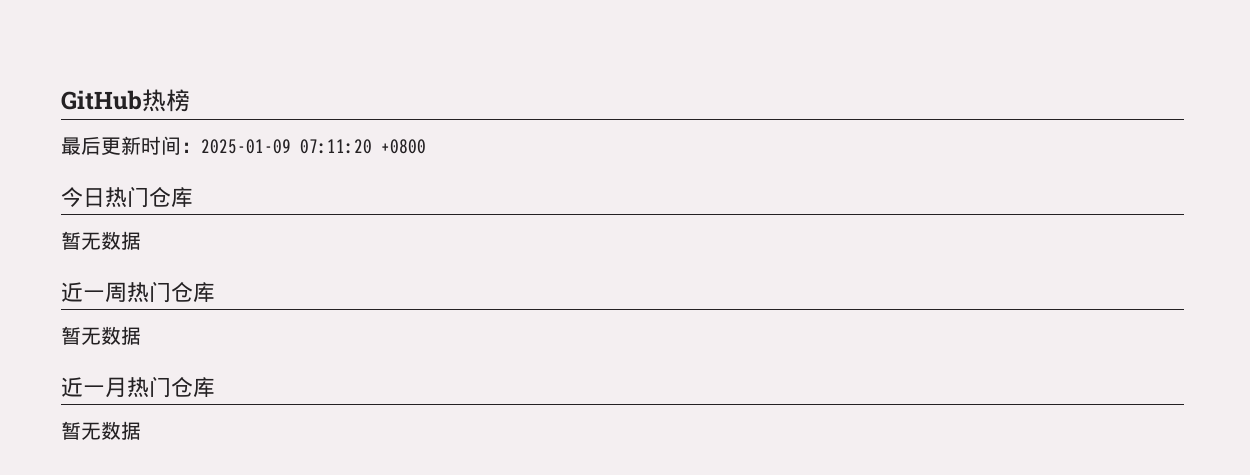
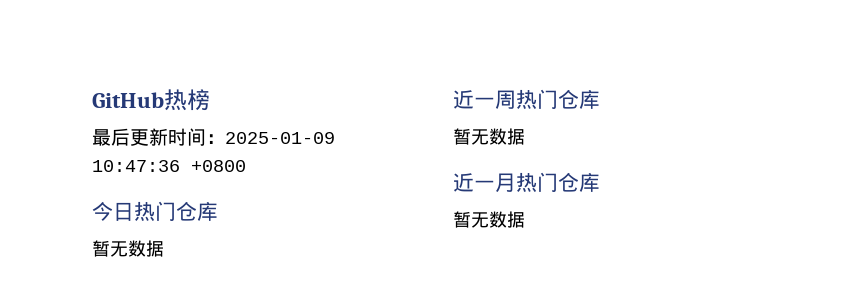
- 最后更新时间：2025-01-09 07:11:20 +0800
+ 最后更新时间：2025-01-09 10:47:36 +0800

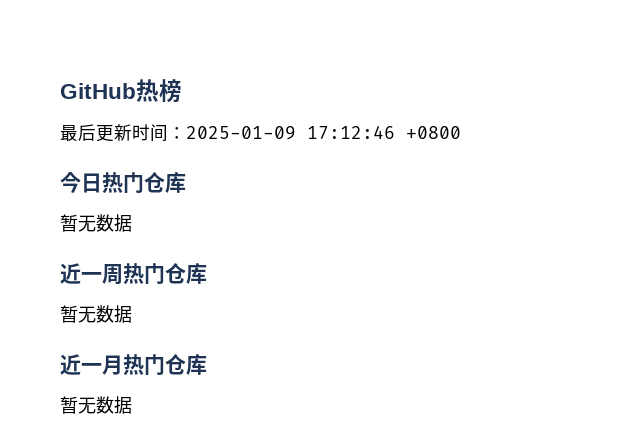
- 最后更新时间：2025-01-09 10:47:36 +0800
+ 最后更新时间：2025-01-09 17:12:46 +0800

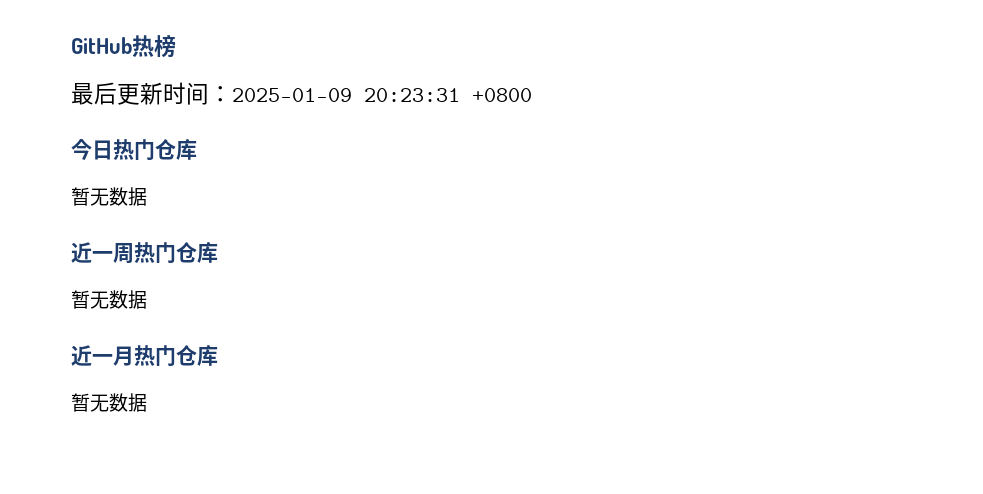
- 最后更新时间：2025-01-09 17:12:46 +0800
+ 最后更新时间：2025-01-09 20:23:31 +0800

